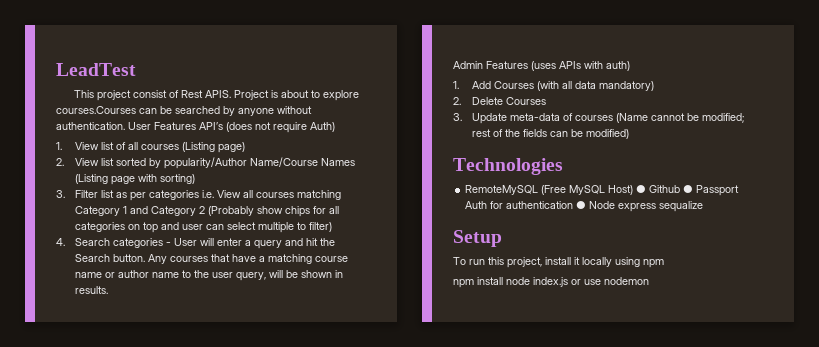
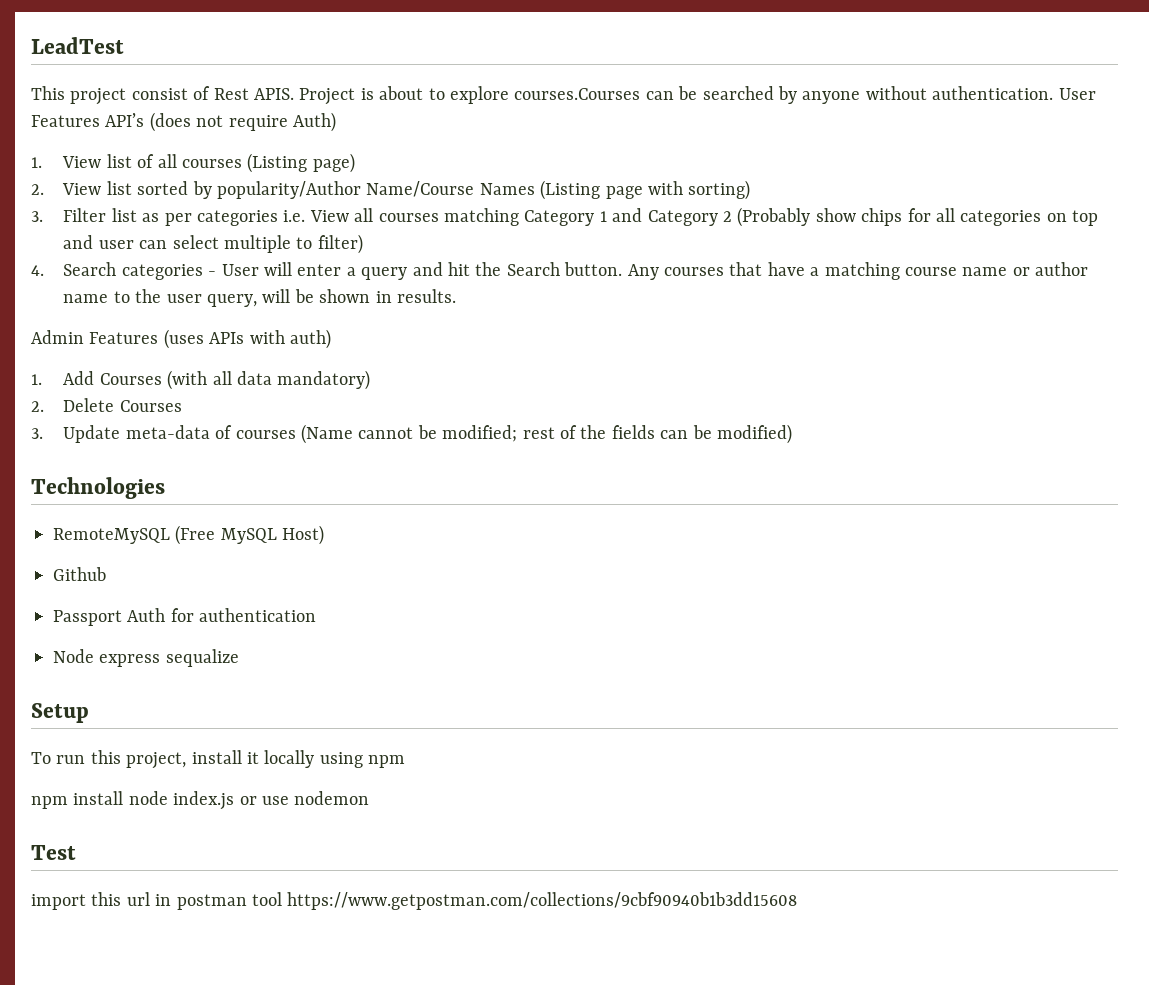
- RemoteMySQL (Free MySQL Host) ● Github ● Passport Auth for authentication ● Node express sequalize
+ RemoteMySQL (Free MySQL Host)
+ Github
+ Passport Auth for authentication
+ Node express sequalize
+ Test
+ import this url in postman tool https://www.getpostman.com/collections/9cbf90940b1b3dd15608

